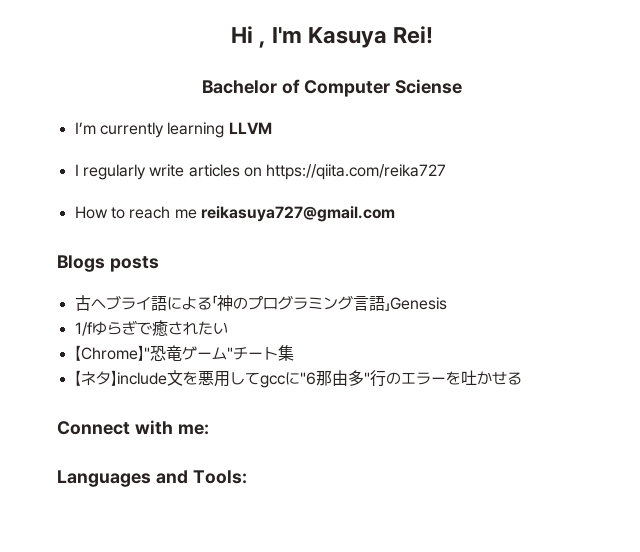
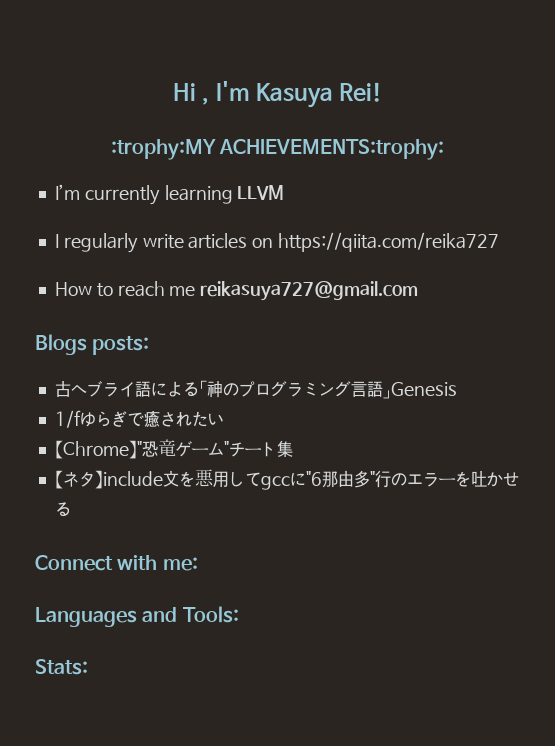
- Bachelor of Computer Sciense
+ :trophy:MY ACHIEVEMENTS:trophy:
- Blogs posts
+ Blogs posts:
+ Stats:

